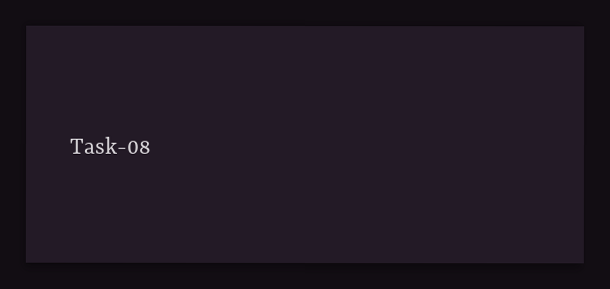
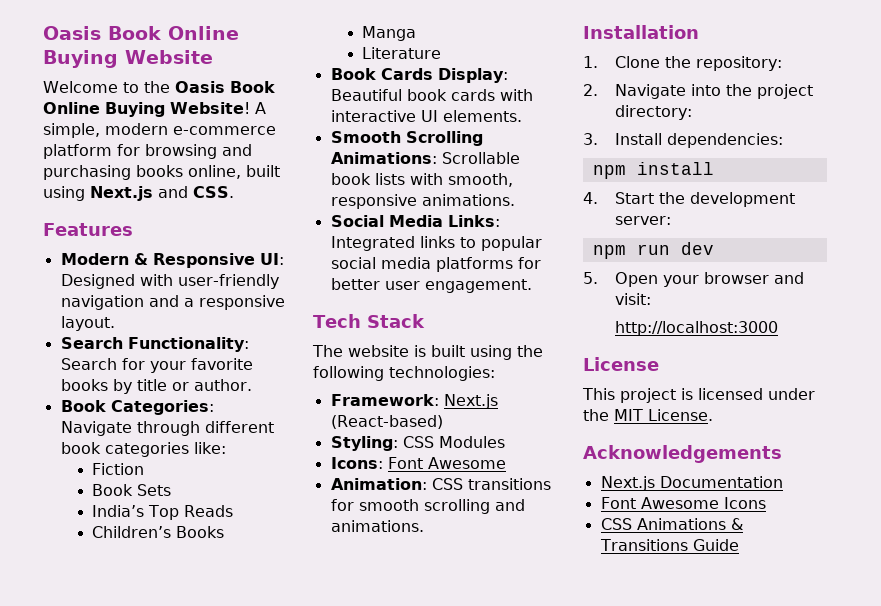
- Task-08
+ Oasis Book Online Buying Website
+ Welcome to the Oasis Book Online Buying Website! A simple, modern e-commerce platform for browsing and purchasing books online, built using Next.js and CSS.
+ Features
+ Modern & Responsive UI: Designed with user-friendly navigation and a responsive layout.
+ Search Functionality: Search for your favorite books by title or author.
+ Book Categories: Navigate through different book categories like:
+ Fiction
+ Book Sets
+ India’s Top Reads
+ Children’s Books
+ Manga
+ Literature
+ Book Cards Display: Beautiful book cards with interactive UI elements.
+ Smooth Scrolling Animations: Scrollable book lists with smooth, responsive animations.
+ Social Media Links: Integrated links to popular social media platforms for better user engagement.
+ Tech Stack
+ The website is built using the following technologies:
+ Framework: Next.js (React-based)
+ Styling: CSS Modules
+ Icons: Font Awesome
+ Animation: CSS transitions for smooth scrolling and animations.
+ Installation
+ 1. Clone the repository:
+ 2. Navigate into the project directory:
+ 3. Install dependencies:
+ npm install
+ 4. Start the development server:
+ npm run dev
+ 5. Open your browser and visit:
+ http://localhost:3000
+ License
+ This project is licensed under the MIT License.
+ Acknowledgements
+ Next.js Documentation
+ Font Awesome Icons
+ CSS Animations & Transitions Guide

